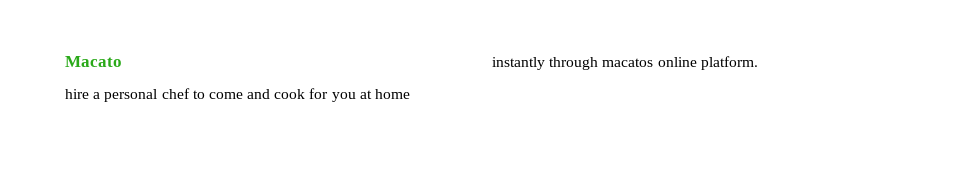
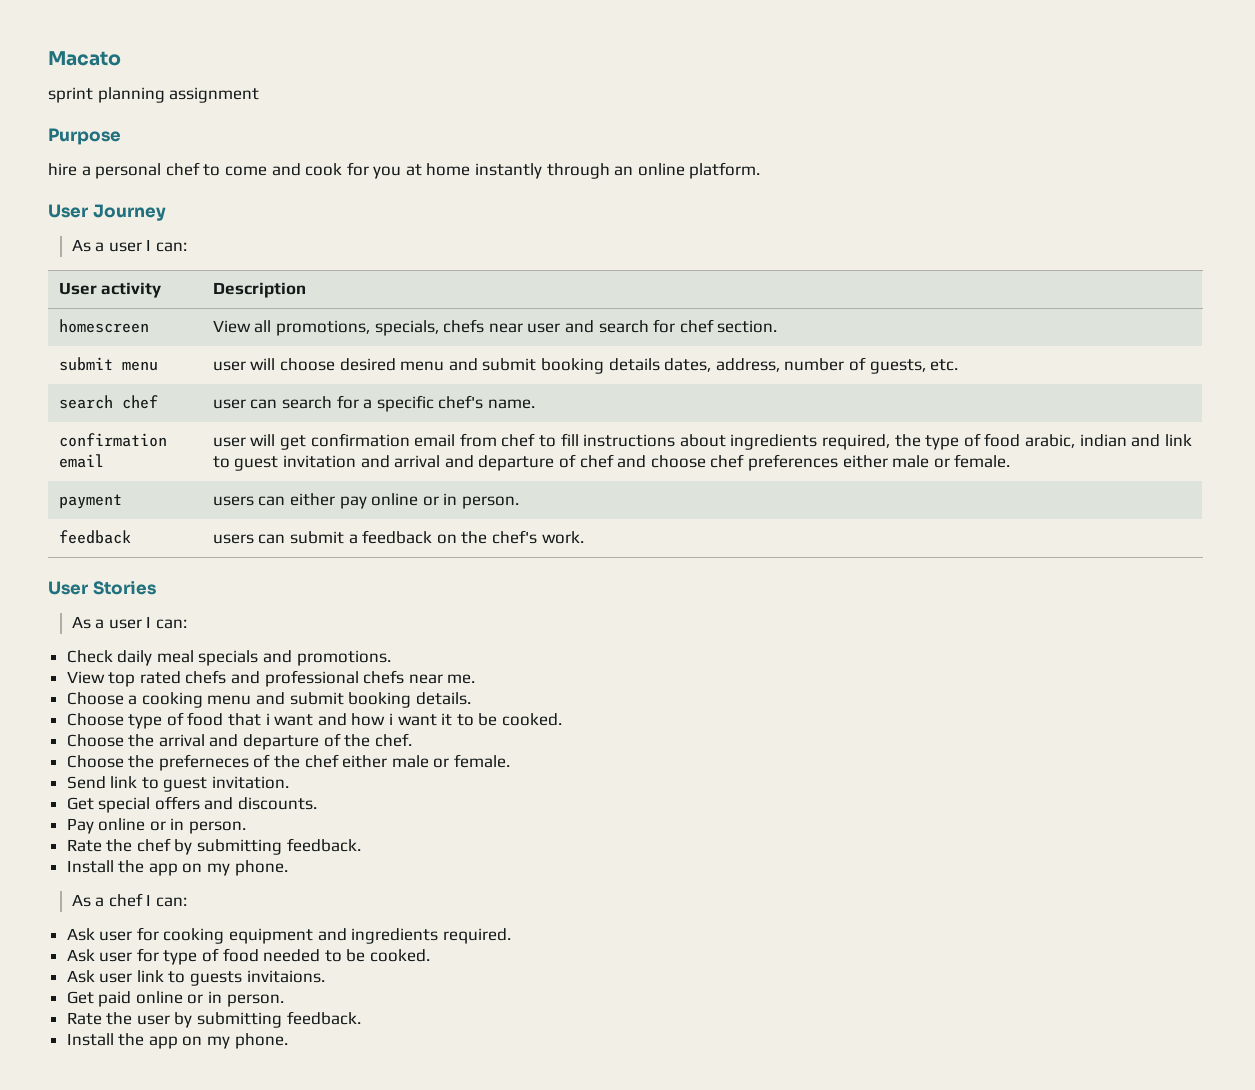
+ sprint planning assignment
+ Purpose
- hire a personal chef to come and cook for you at home instantly through macatos online platform.
+ hire a personal chef to come and cook for you at home instantly through an online platform.
+ User Journey
+ As a user I can:
+ User activity | Description
+ homescreen | View all promotions, specials, chefs near user and search for chef section.
+ submit menu | user will choose desired menu and submit booking details dates, address, number of guests, etc.
+ search chef | user can search for a specific chef's name.
+ confirmation email | user will get confirmation email from chef to fill instructions about ingredients required, the type of food arabic, indian and link to guest invitation and arrival and departure of chef and choose chef preferences either male or female.
+ payment | users can either pay online or in person.
+ feedback | users can submit a feedback on the chef's work.
+ User Stories
+ As a user I can:
+ Check daily meal specials and promotions.
+ View top rated chefs and professional chefs near me.
+ Choose a cooking menu and submit booking details.
+ Choose type of food that i want and how i want it to be cooked.
+ Choose the arrival and departure of the chef.
+ Choose the preferneces of the chef either male or female.
+ Send link to guest invitation.
+ Get special offers and discounts.
+ Pay online or in person.
+ Rate the chef by submitting feedback.
+ Install the app on my phone.
+ As a chef I can:
+ Ask user for cooking equipment and ingredients required.
+ Ask user for type of food needed to be cooked.
+ Ask user link to guests invitaions.
+ Get paid online or in person.
+ Rate the user by submitting feedback.
+ Install the app on my phone.

